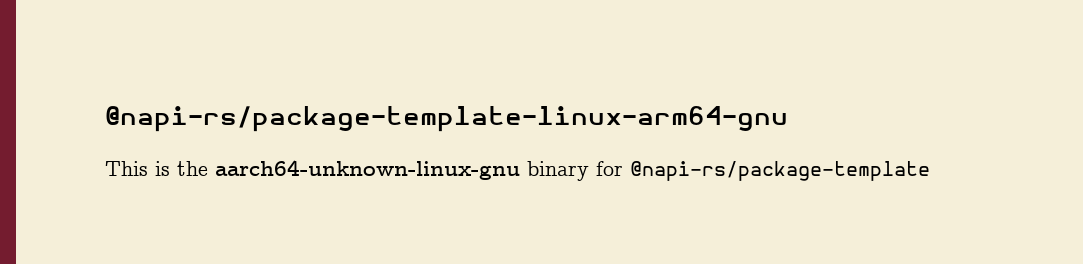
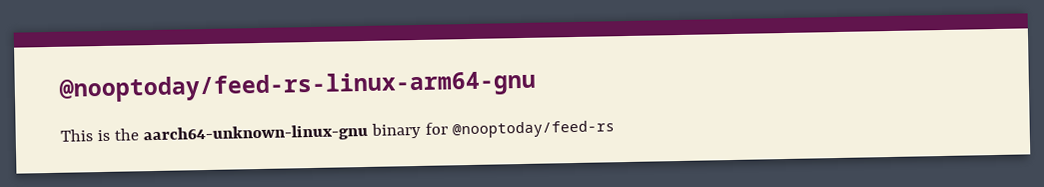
- @napi-rs/package-template-linux-arm64-gnu
+ @nooptoday/feed-rs-linux-arm64-gnu
- This is the aarch64-unknown-linux-gnu binary for @napi-rs/package-template
+ This is the aarch64-unknown-linux-gnu binary for @nooptoday/feed-rs

